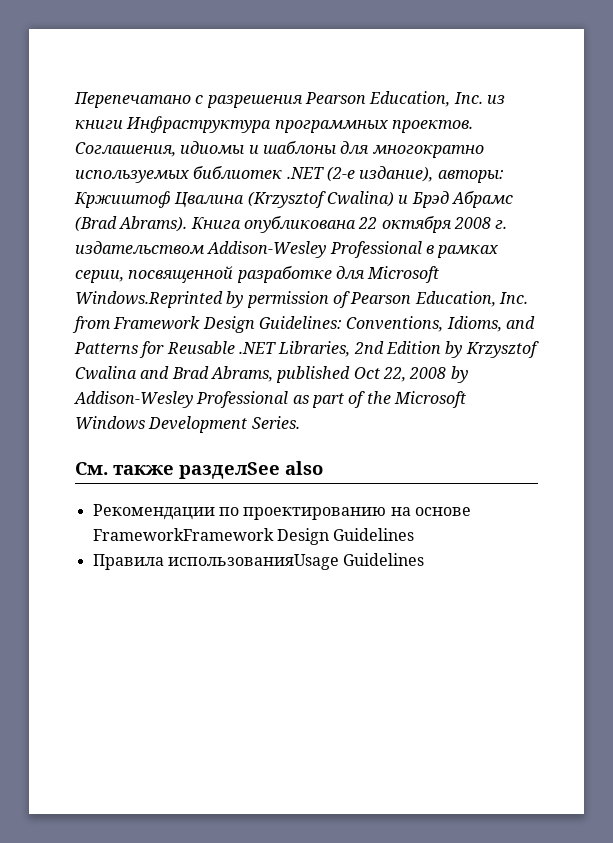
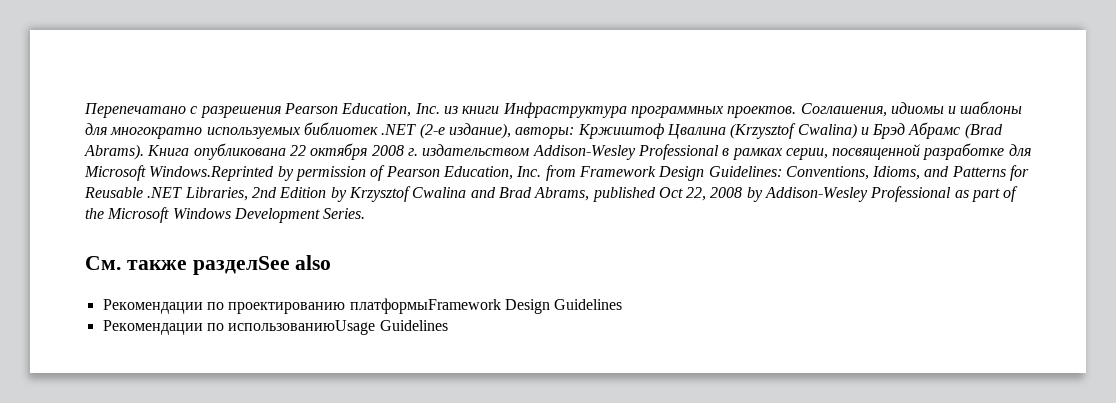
- Рекомендации по проектированию на основе FrameworkFramework Design Guidelines
+ Рекомендации по проектированию платформыFramework Design Guidelines
- Правила использованияUsage Guidelines
+ Рекомендации по использованиюUsage Guidelines

